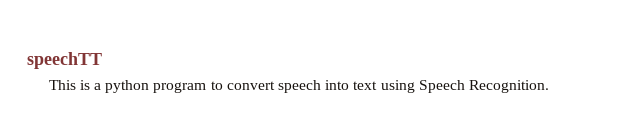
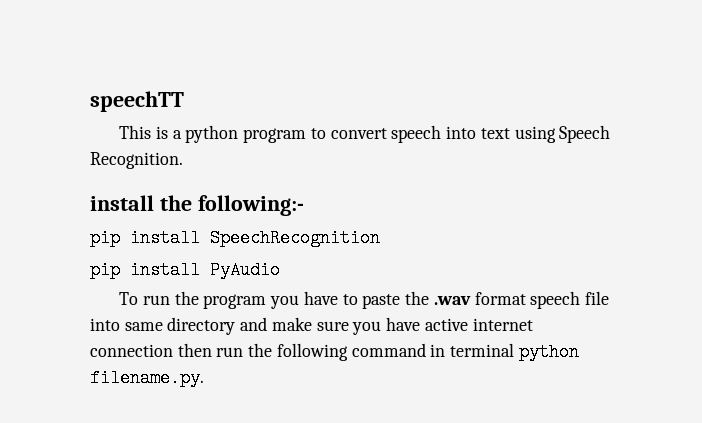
+ install the following:-
+ pip install SpeechRecognition
+ pip install PyAudio
+ To run the program you have to paste the .wav format speech file into same directory and make sure you have active internet connection then run the following command in terminal python filename.py.

